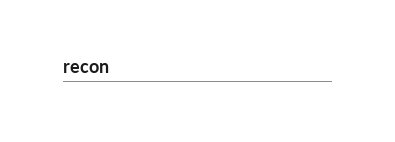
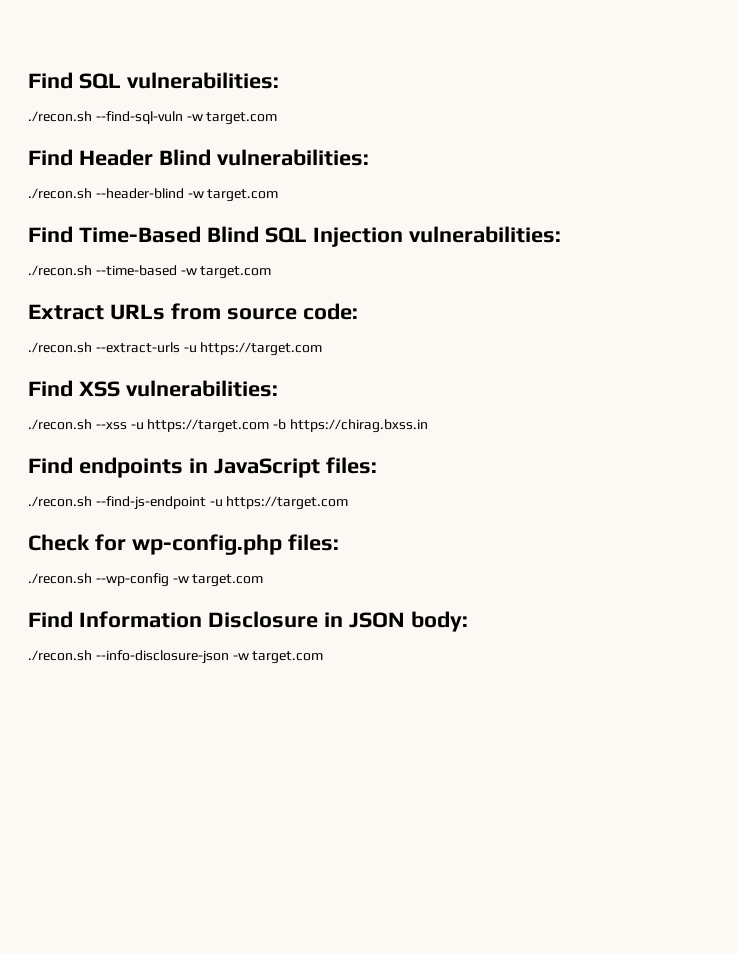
- recon
+ Find SQL vulnerabilities:
+ ./recon.sh --find-sql-vuln -w target.com
+ Find Header Blind vulnerabilities:
+ ./recon.sh --header-blind -w target.com
+ Find Time-Based Blind SQL Injection vulnerabilities:
+ ./recon.sh --time-based -w target.com
+ Extract URLs from source code:
+ ./recon.sh --extract-urls -u https://target.com
+ Find XSS vulnerabilities:
+ ./recon.sh --xss -u https://target.com -b https://chirag.bxss.in
+ Find endpoints in JavaScript files:
+ ./recon.sh --find-js-endpoint -u https://target.com
+ Check for wp-config.php files:
+ ./recon.sh --wp-config -w target.com
+ Find Information Disclosure in JSON body:
+ ./recon.sh --info-disclosure-json -w target.com

